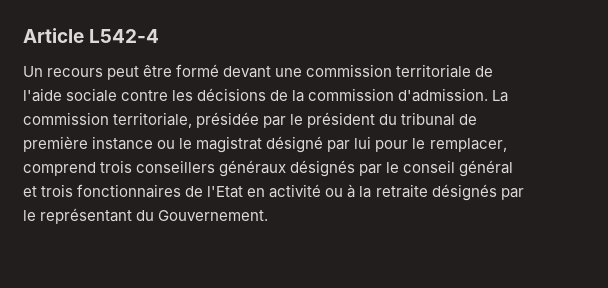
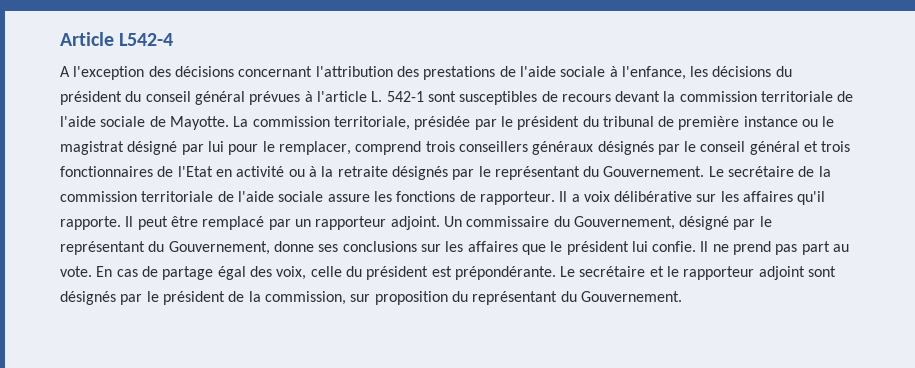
- Un recours peut être formé devant une commission territoriale de l'aide sociale contre les décisions de la commission d'admission.
+ A l'exception des décisions concernant l'attribution des prestations de l'aide sociale à l'enfance, les décisions du président du conseil général prévues à l'article L. 542-1 sont susceptibles de recours devant la commission territoriale de l'aide sociale de Mayotte.
+ Le secrétaire de la commission territoriale de l'aide sociale assure les fonctions de rapporteur. Il a voix délibérative sur les affaires qu'il rapporte. Il peut être remplacé par un rapporteur adjoint. Un commissaire du Gouvernement, désigné par le représentant du Gouvernement, donne ses conclusions sur les affaires que le président lui confie. Il ne prend pas part au vote. En cas de partage égal des voix, celle du président est prépondérante. Le secrétaire et le rapporteur adjoint sont désignés par le président de la commission, sur proposition du représentant du Gouvernement.

